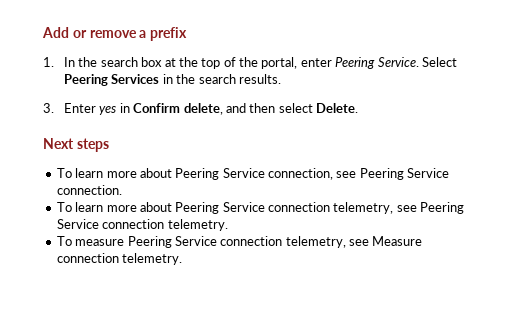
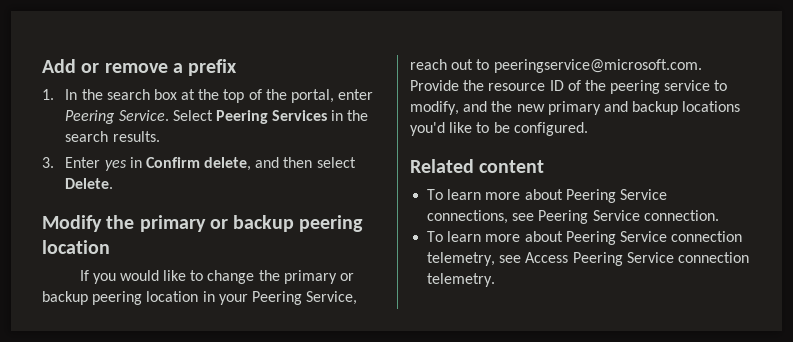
- Next steps
- To learn more about Peering Service connection, see Peering Service connection.
+ Modify the primary or backup peering location
+ If you would like to change the primary or backup peering location in your Peering Service, reach out to peeringservice@microsoft.com. Provide the resource ID of the peering service to modify, and the new primary and backup locations you'd like to be configured.
+ Related content
+ To learn more about Peering Service connections, see Peering Service connection.
- To learn more about Peering Service connection telemetry, see Peering Service connection telemetry.
+ To learn more about Peering Service connection telemetry, see Access Peering Service connection telemetry.
- To measure Peering Service connection telemetry, see Measure connection telemetry.

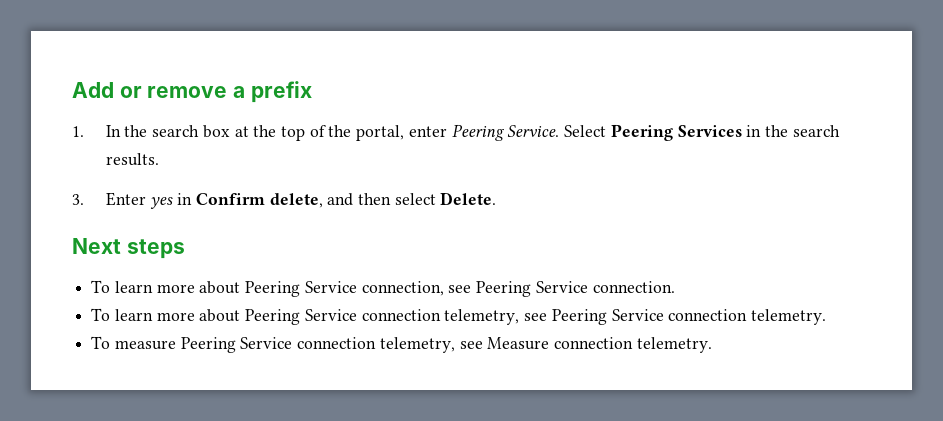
- Modify the primary or backup peering location
- If you would like to change the primary or backup peering location in your Peering Service, reach out to peeringservice@microsoft.com. Provide the resource ID of the peering service to modify, and the new primary and backup locations you'd like to be configured.
- Related content
- To learn more about Peering Service connections, see Peering Service connection.
+ Next steps
+ To learn more about Peering Service connection, see Peering Service connection.
- To learn more about Peering Service connection telemetry, see Access Peering Service connection telemetry.
+ To learn more about Peering Service connection telemetry, see Peering Service connection telemetry.
+ To measure Peering Service connection telemetry, see Measure connection telemetry.

